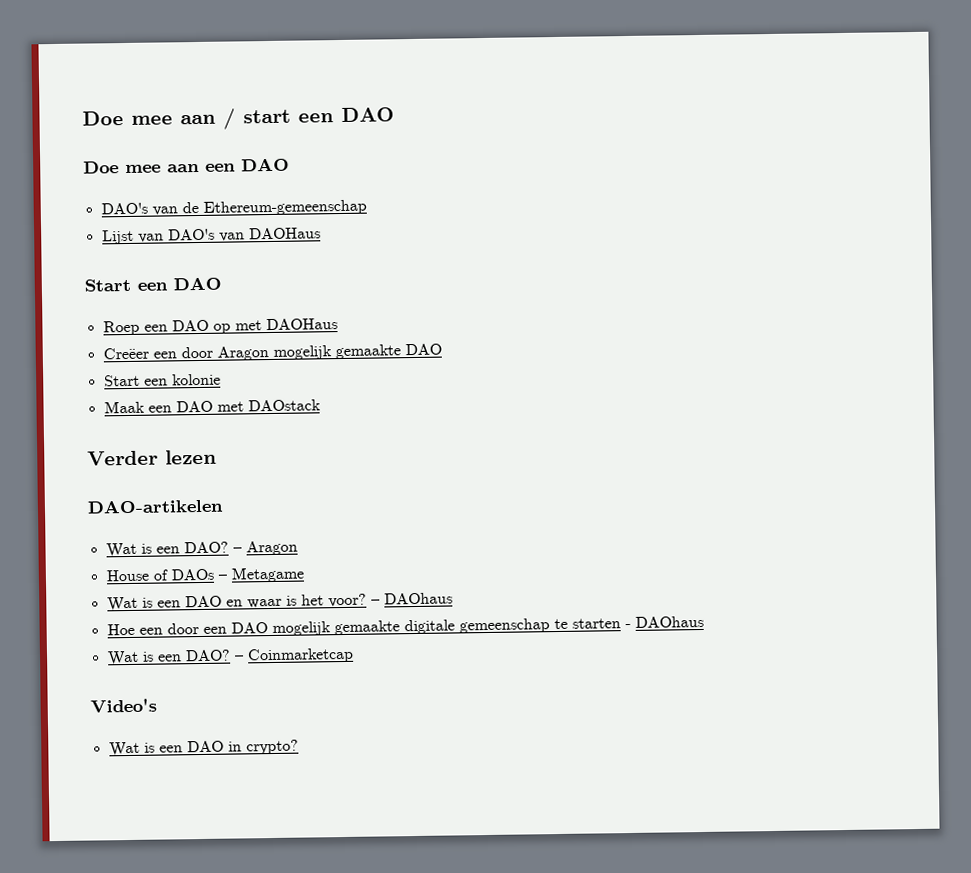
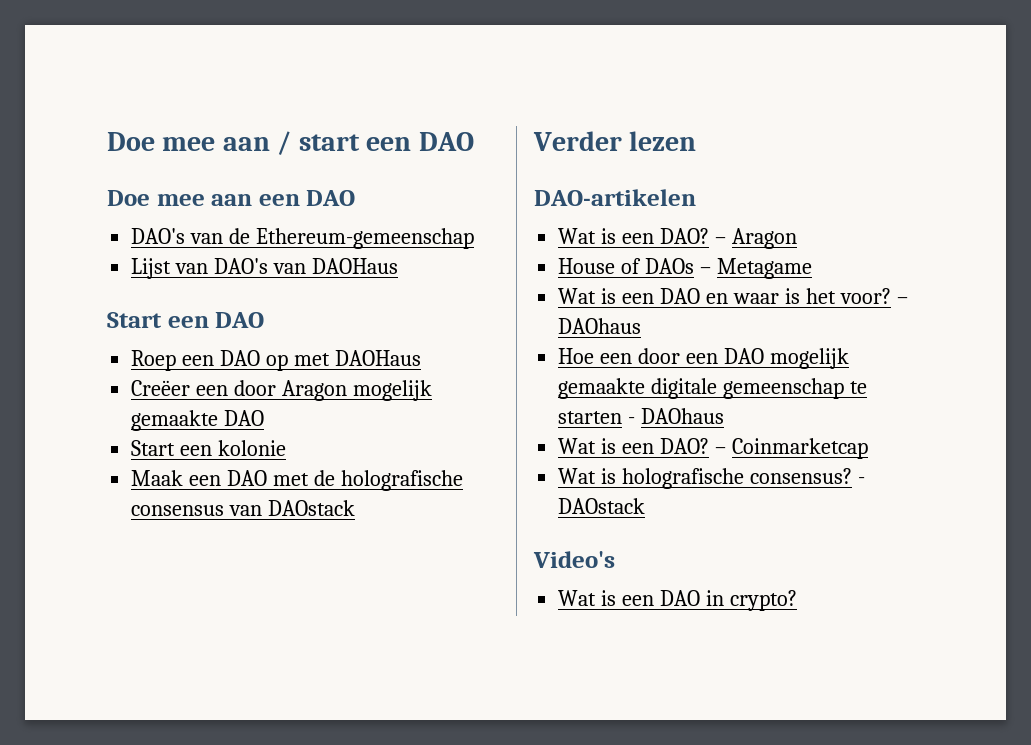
- Maak een DAO met DAOstack
+ Maak een DAO met de holografische consensus van DAOstack
+ Wat is holografische consensus? - DAOstack

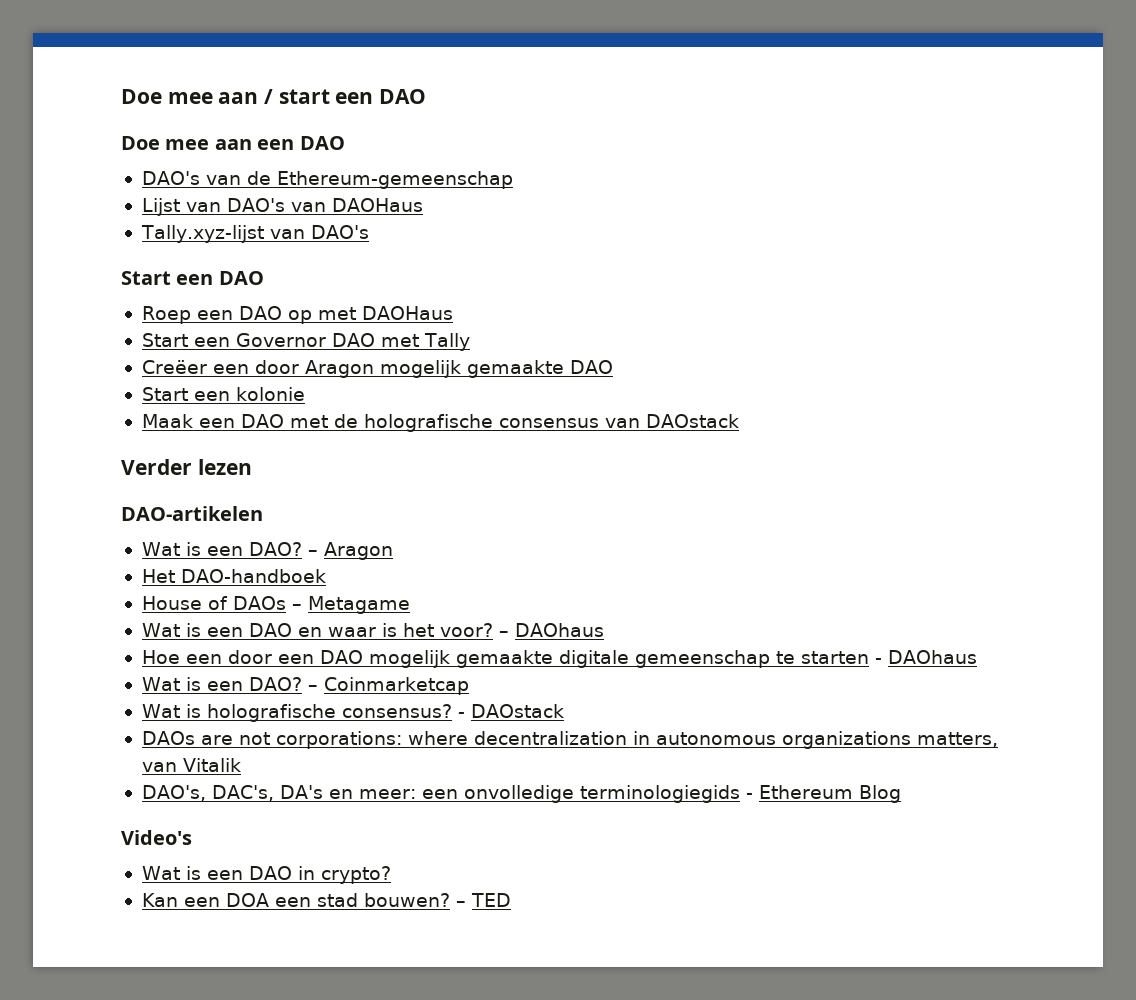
+ Tally.xyz-lijst van DAO's
+ Start een Governor DAO met Tally
+ Het DAO-handboek
+ DAOs are not corporations: where decentralization in autonomous organizations matters, van Vitalik
+ DAO's, DAC's, DA's en meer: een onvolledige terminologiegids - Ethereum Blog
+ Kan een DOA een stad bouwen? – TED

